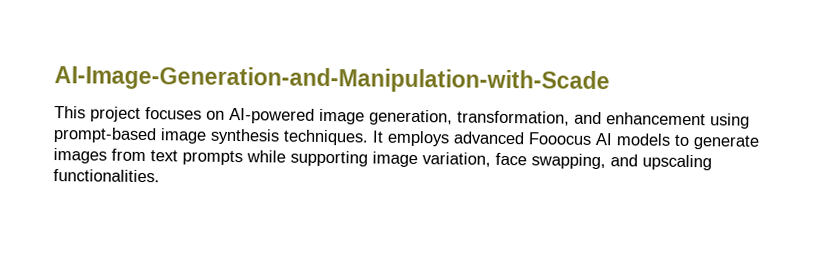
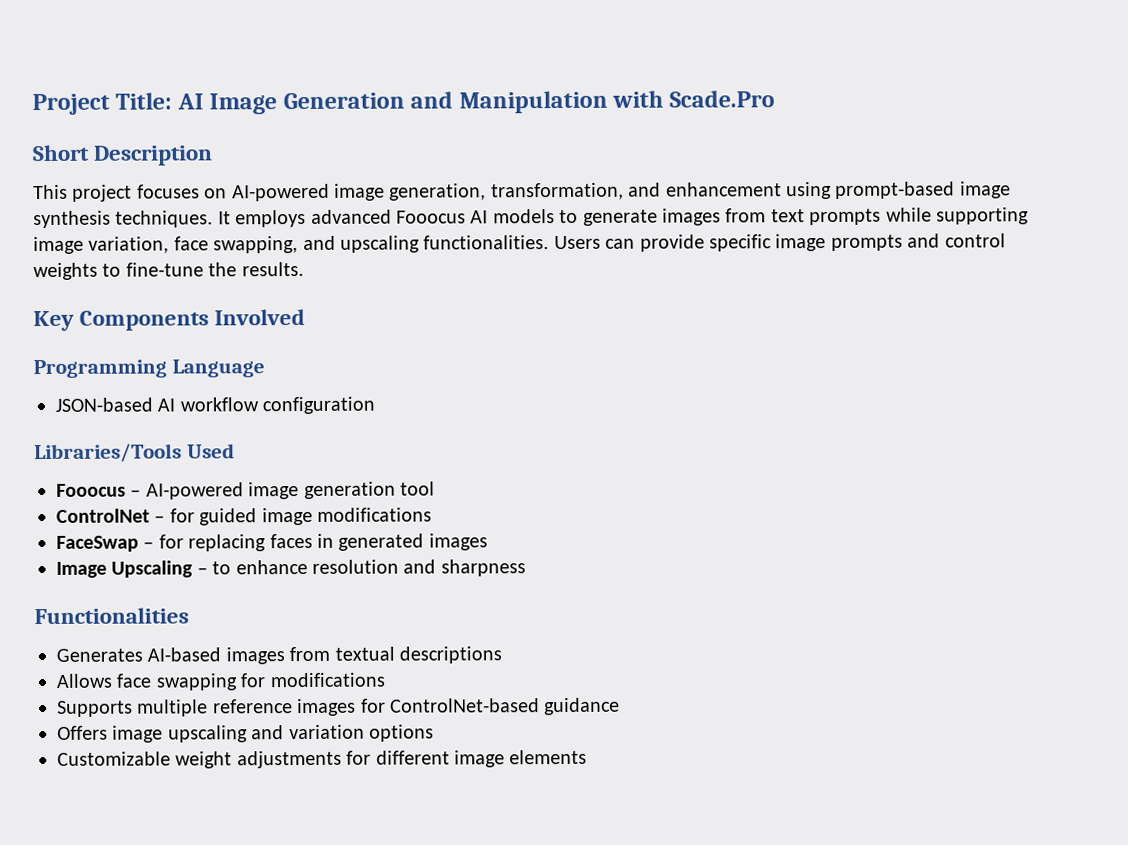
- AI-Image-Generation-and-Manipulation-with-Scade
+ Project Title: AI Image Generation and Manipulation with Scade.Pro
+ Short Description
+ Users can provide specific image prompts and control weights to fine-tune the results.
+ Key Components Involved
+ Programming Language
+ JSON-based AI workflow configuration
+ Libraries/Tools Used
+ Fooocus – AI-powered image generation tool
+ ControlNet – for guided image modifications
+ FaceSwap – for replacing faces in generated images
+ Image Upscaling – to enhance resolution and sharpness
+ Functionalities
+ Generates AI-based images from textual descriptions
+ Allows face swapping for modifications
+ Supports multiple reference images for ControlNet-based guidance
+ Offers image upscaling and variation options
+ Customizable weight adjustments for different image elements

